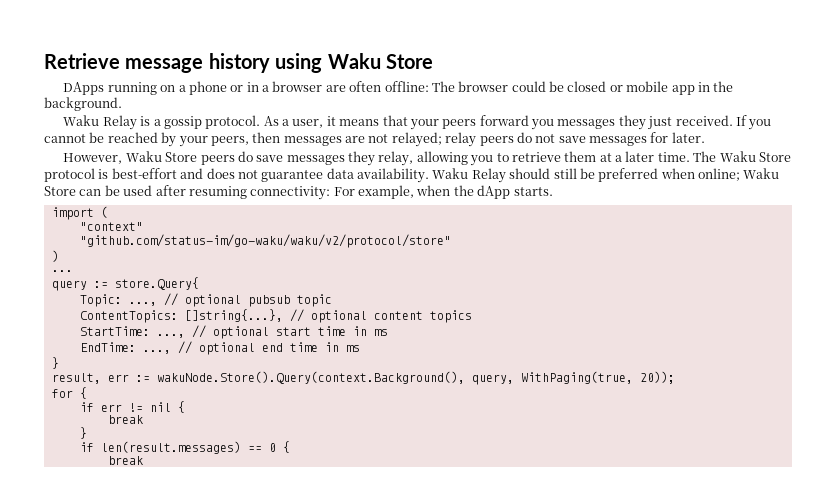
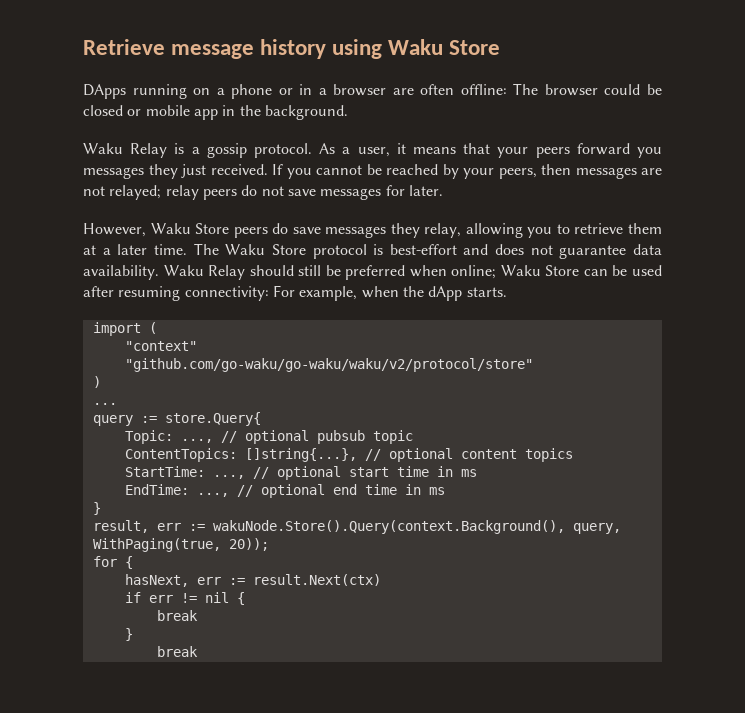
- "github.com/status-im/go-waku/waku/v2/protocol/store"
+ "github.com/go-waku/go-waku/waku/v2/protocol/store"
+ hasNext, err := result.Next(ctx)
- if len(result.messages) == 0 {

